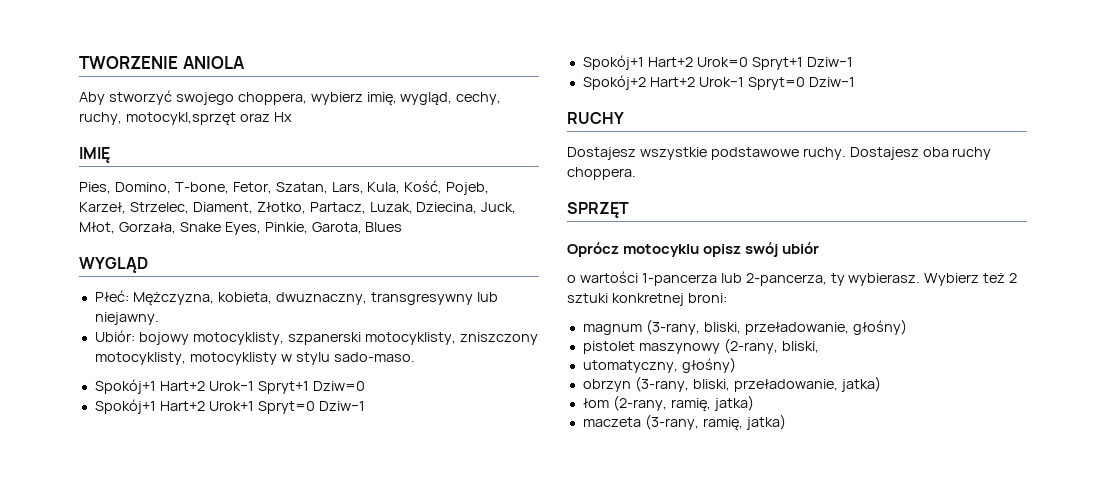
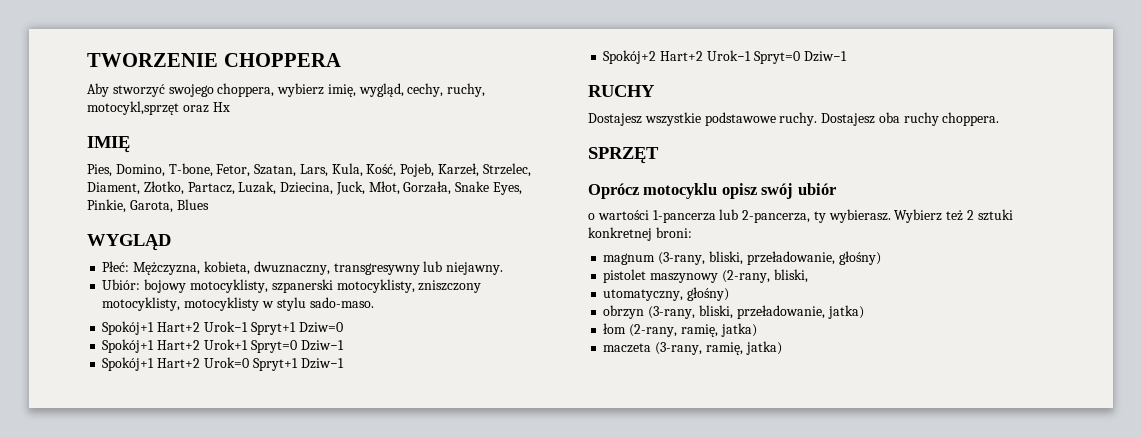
- TWORZENIE ANIOLA
+ TWORZENIE CHOPPERA

